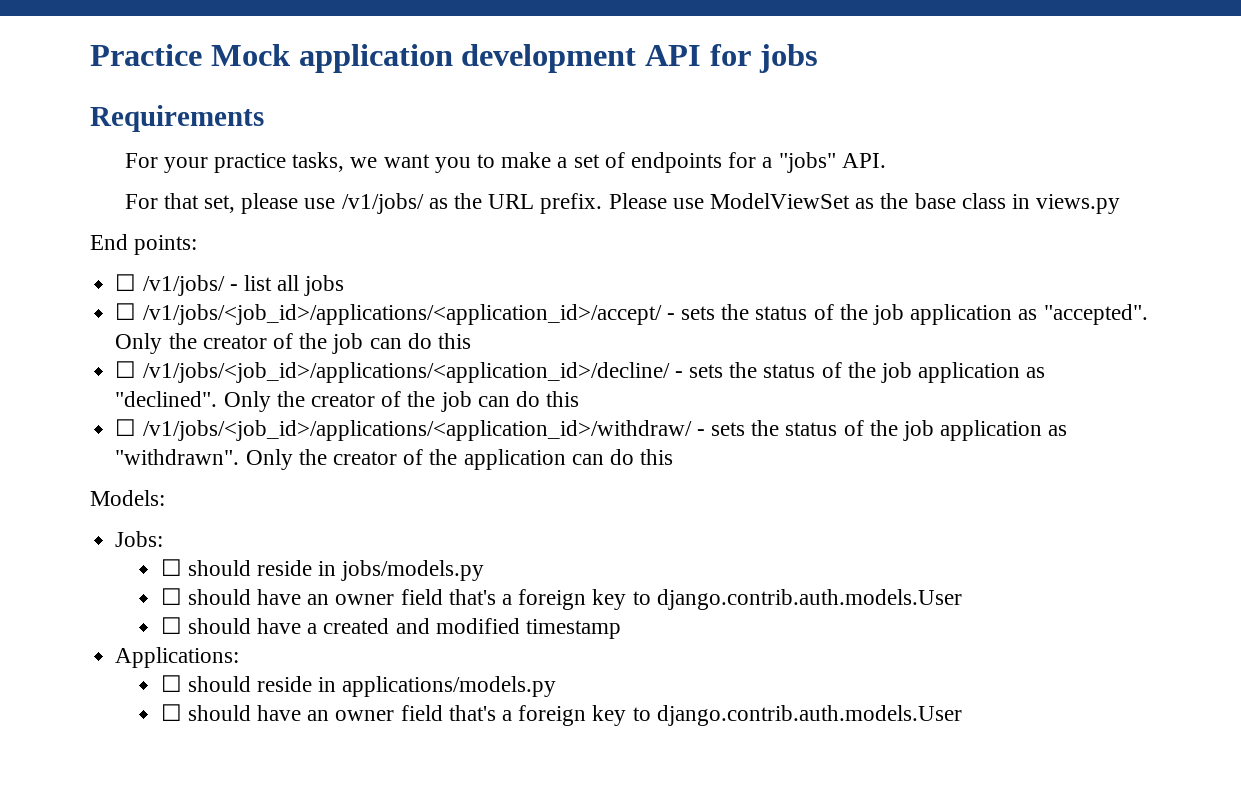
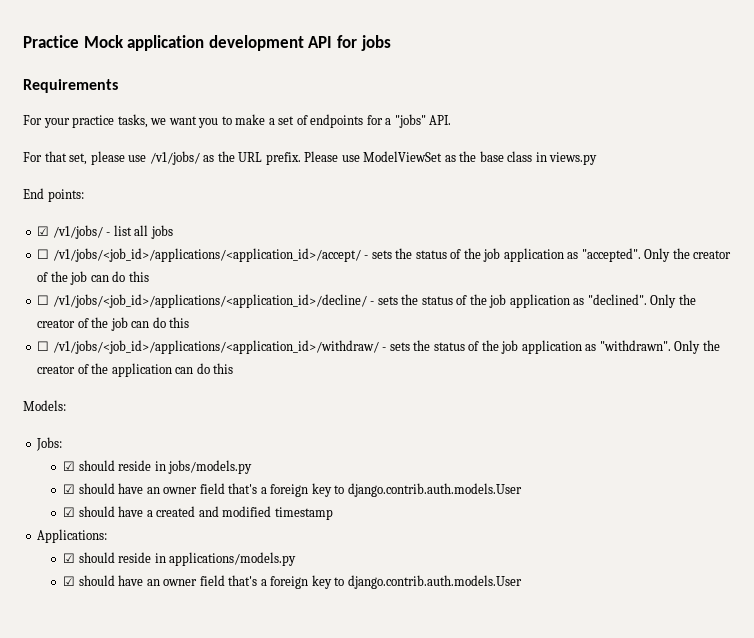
- ☐ /v1/jobs/ - list all jobs
+ ☑ /v1/jobs/ - list all jobs
- ☐ should reside in jobs/models.py
- ☐ should have an owner field that's a foreign key to django.contrib.auth.models.User
+ ☑ should reside in jobs/models.py
+ ☑ should have an owner field that's a foreign key to django.contrib.auth.models.User
- ☐ should have a created and modified timestamp
+ ☑ should have a created and modified timestamp
- ☐ should reside in applications/models.py
- ☐ should have an owner field that's a foreign key to django.contrib.auth.models.User
+ ☑ should reside in applications/models.py
+ ☑ should have an owner field that's a foreign key to django.contrib.auth.models.User

